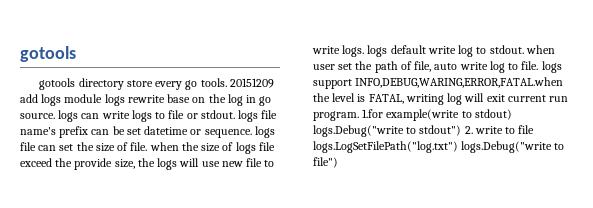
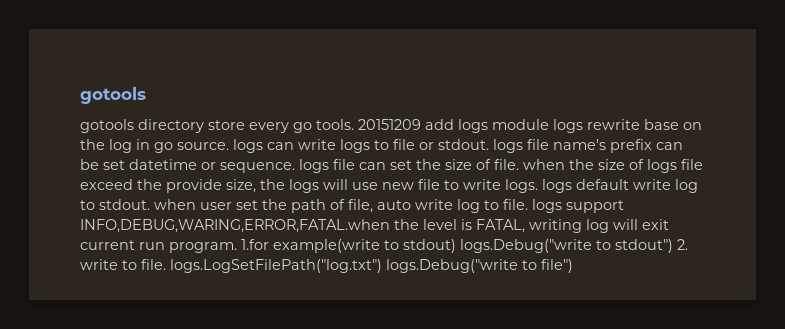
- 1.for example(write to stdout) logs.Debug("write to stdout") 2. write to file logs.LogSetFilePath("log.txt") logs.Debug("write to file")
+ 1.for example(write to stdout) logs.Debug("write to stdout") 2. write to file. logs.LogSetFilePath("log.txt") logs.Debug("write to file")

